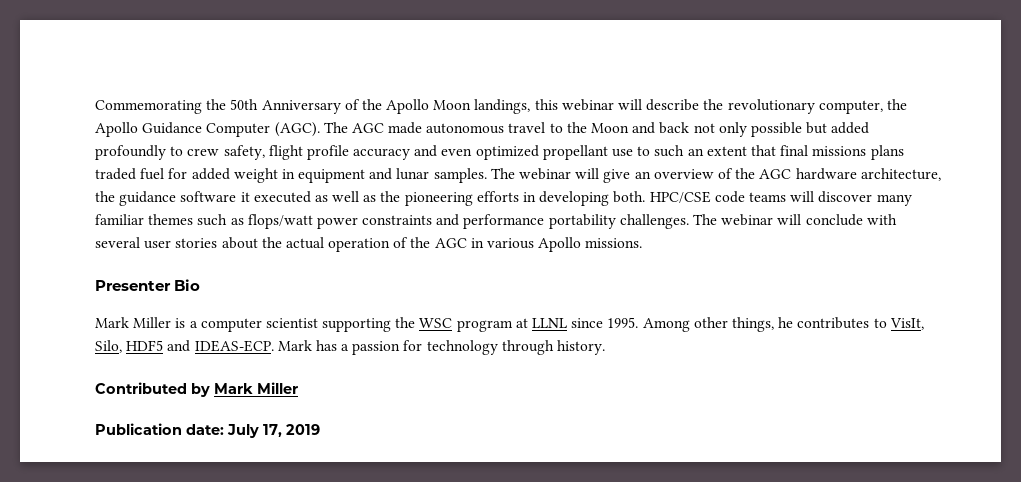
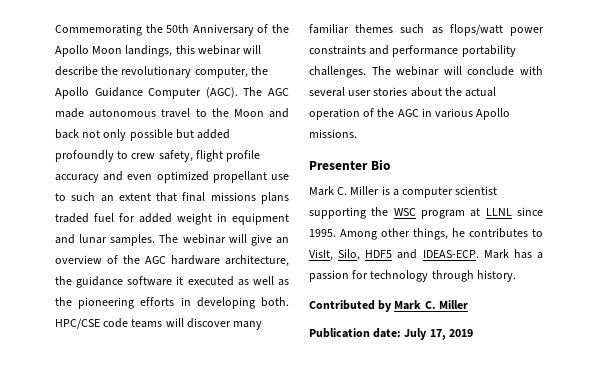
- Mark Miller is a computer scientist supporting the WSC program at LLNL since 1995.
+ Mark C. Miller is a computer scientist supporting the WSC program at LLNL since 1995.
- Contributed by Mark Miller
+ Contributed by Mark C. Miller

